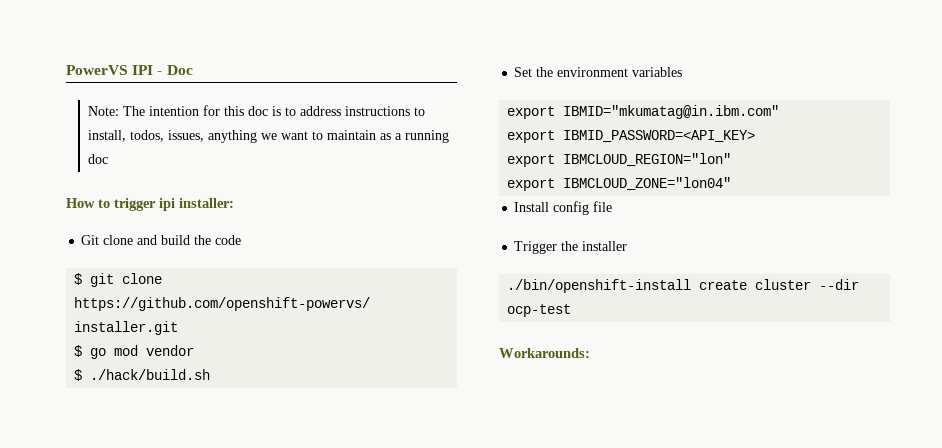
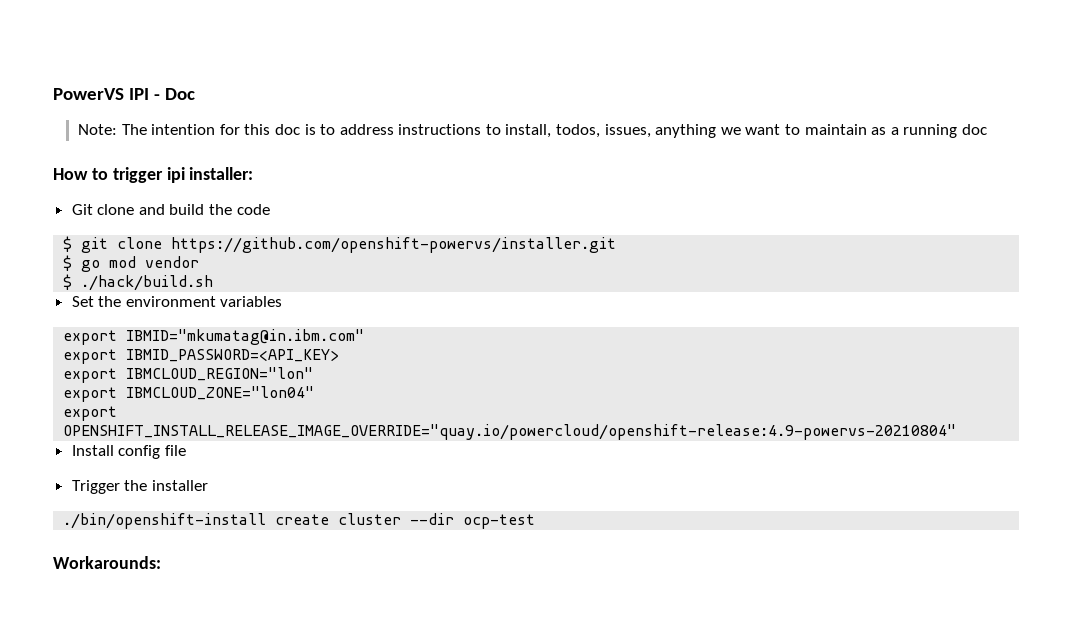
+ export OPENSHIFT_INSTALL_RELEASE_IMAGE_OVERRIDE="quay.io/powercloud/openshift-release:4.9-powervs-20210804"

